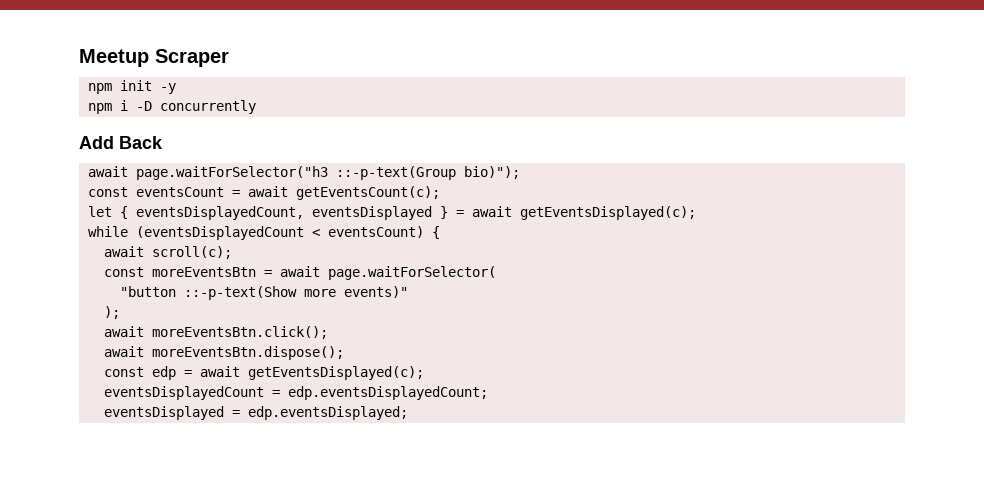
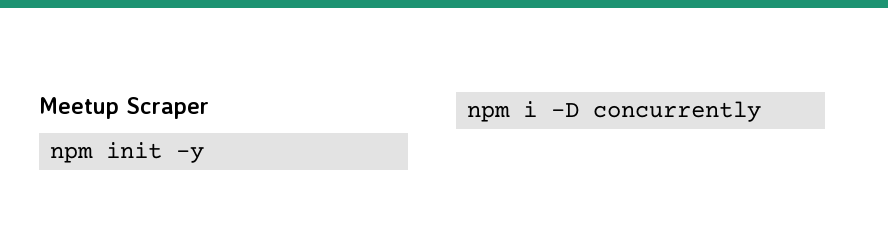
- Add Back
- await page.waitForSelector("h3 ::-p-text(Group bio)");
- const eventsCount = await getEventsCount(c);
- let { eventsDisplayedCount, eventsDisplayed } = await getEventsDisplayed(c);
- while (eventsDisplayedCount < eventsCount) {
- await scroll(c);
- const moreEventsBtn = await page.waitForSelector(
- "button ::-p-text(Show more events)"
- );
- await moreEventsBtn.click();
- await moreEventsBtn.dispose();
- const edp = await getEventsDisplayed(c);
- eventsDisplayedCount = edp.eventsDisplayedCount;
- eventsDisplayed = edp.eventsDisplayed;

